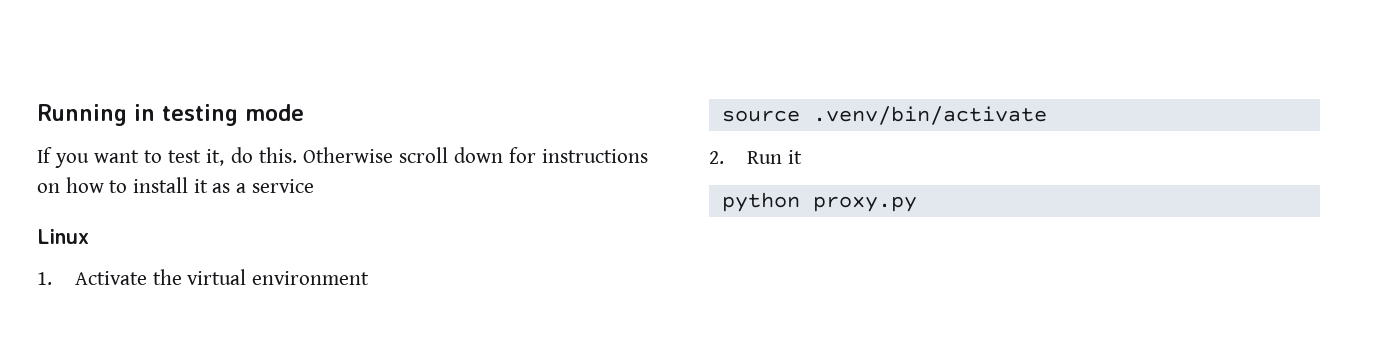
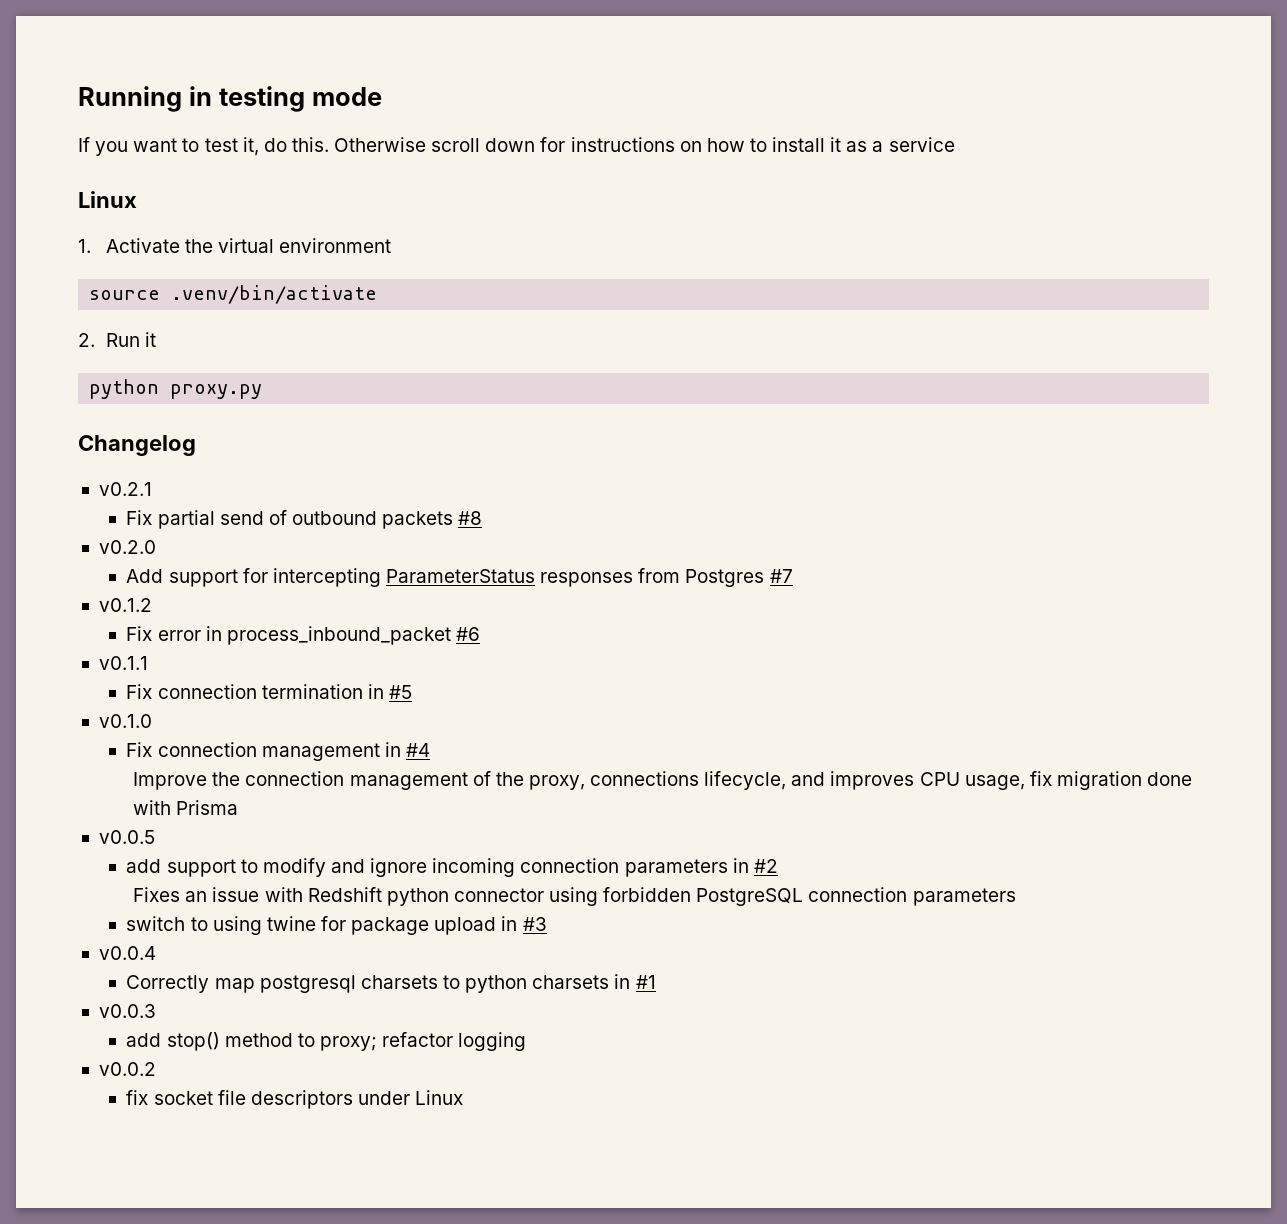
+ Changelog
+ v0.2.1
+ Fix partial send of outbound packets #8
+ v0.2.0
+ Add support for intercepting ParameterStatus responses from Postgres #7
+ v0.1.2
+ Fix error in process_inbound_packet #6
+ v0.1.1
+ Fix connection termination in #5
+ v0.1.0
+ Fix connection management in #4
+ Improve the connection management of the proxy, connections lifecycle, and improves CPU usage, fix migration done with Prisma
+ v0.0.5
+ add support to modify and ignore incoming connection parameters in #2
+ Fixes an issue with Redshift python connector using forbidden PostgreSQL connection parameters
+ switch to using twine for package upload in #3
+ v0.0.4
+ Correctly map postgresql charsets to python charsets in #1
+ v0.0.3
+ add stop() method to proxy; refactor logging
+ v0.0.2
+ fix socket file descriptors under Linux

